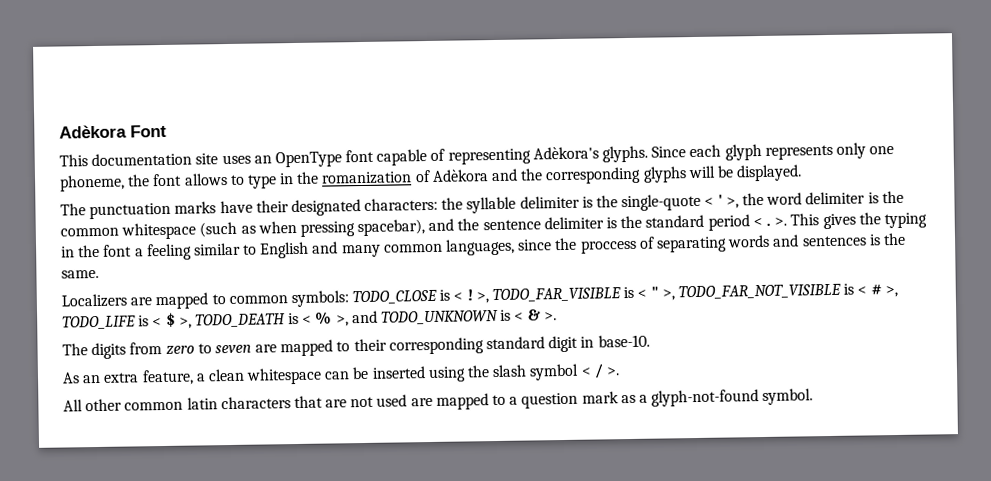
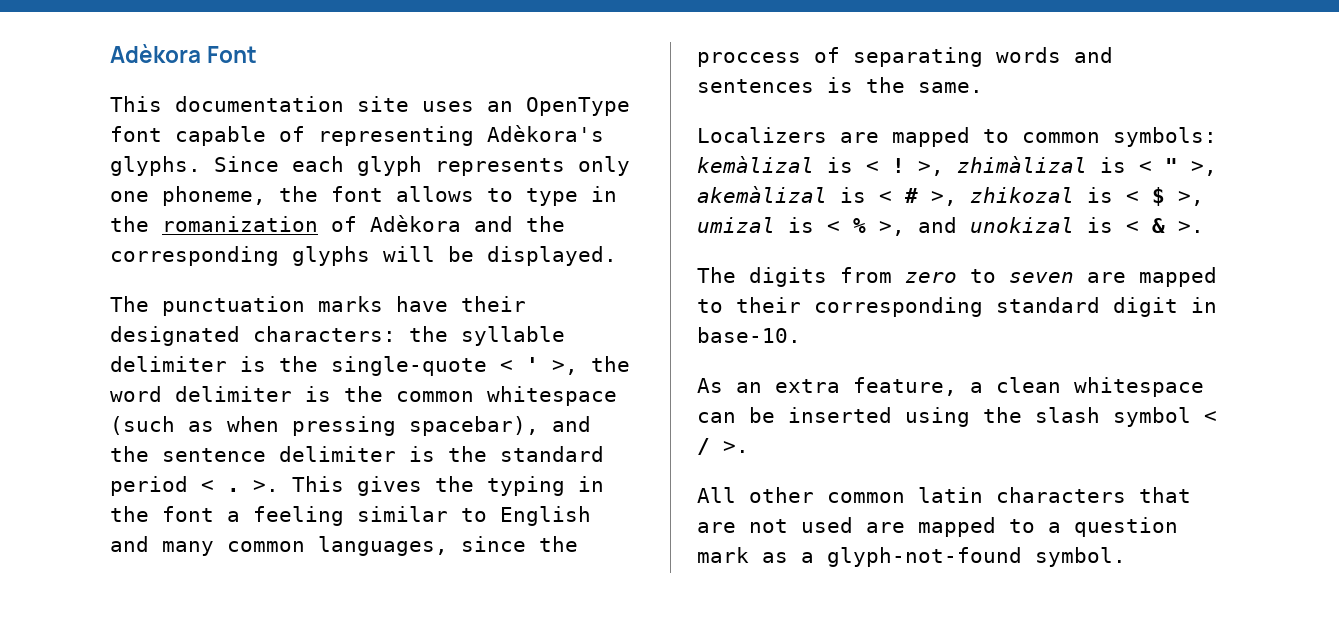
- Localizers are mapped to common symbols: TODO_CLOSE is < !
+ Localizers are mapped to common symbols: kemàlizal is < !
- >, TODO_FAR_VISIBLE is < " >, TODO_FAR_NOT_VISIBLE is < # >, TODO_LIFE is < $ >, TODO_DEATH is < % >, and TODO_UNKNOWN is < & >.
+ >, zhimàlizal is < " >, akemàlizal is < # >, zhikozal is < $ >, umizal is < % >, and unokizal is < & >.

